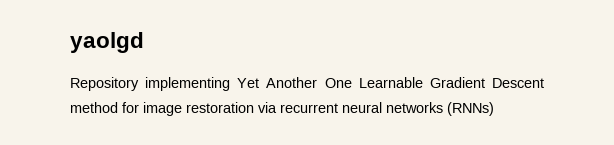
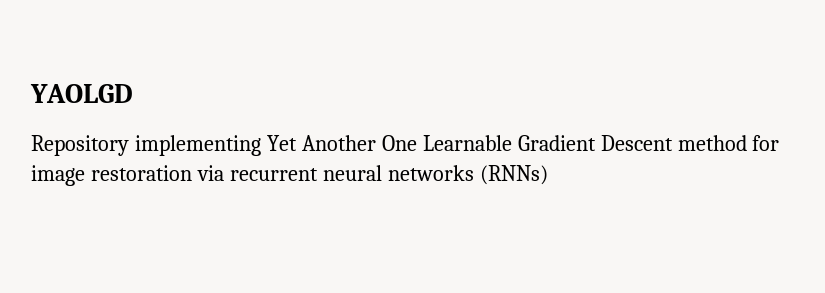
- yaolgd
+ YAOLGD

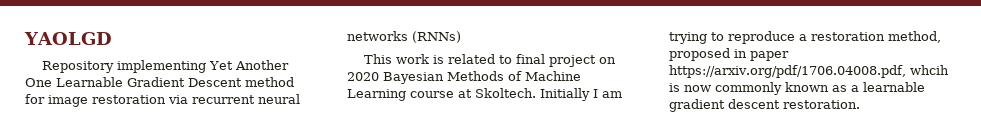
+ This work is related to final project on 2020 Bayesian Methods of Machine Learning course at Skoltech. Initially I am trying to reproduce a restoration method, proposed in paper https://arxiv.org/pdf/1706.04008.pdf, whcih is now commonly known as a learnable gradient descent restoration.

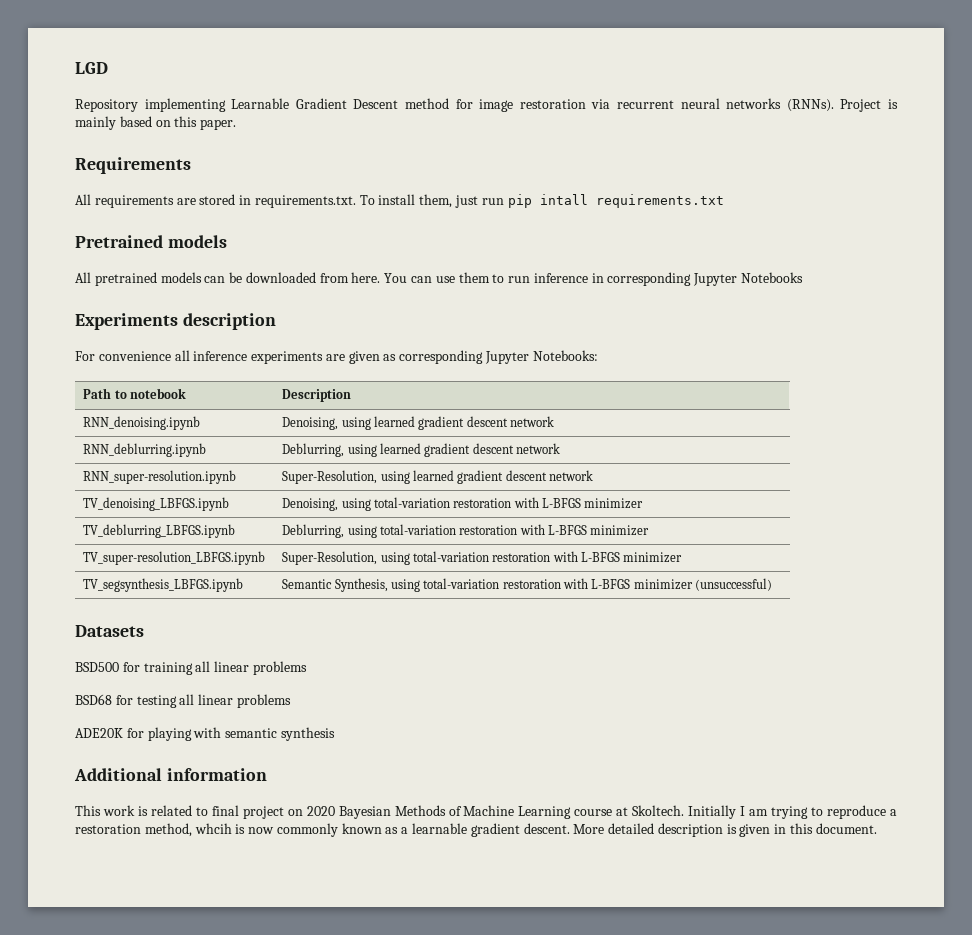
- YAOLGD
+ LGD
- Repository implementing Yet Another One Learnable Gradient Descent method for image restoration via recurrent neural networks (RNNs)
+ Repository implementing Learnable Gradient Descent method for image restoration via recurrent neural networks (RNNs). Project is mainly based on this paper.
+ Requirements
+ All requirements are stored in requirements.txt. To install them, just run pip intall requirements.txt
+ Pretrained models
+ All pretrained models can be downloaded from here. You can use them to run inference in corresponding Jupyter Notebooks
+ Experiments description
+ For convenience all inference experiments are given as corresponding Jupyter Notebooks:
+ Path to notebook | Description
+ RNN_denoising.ipynb | Denoising, using learned gradient descent network
+ RNN_deblurring.ipynb | Deblurring, using learned gradient descent network
+ RNN_super-resolution.ipynb | Super-Resolution, using learned gradient descent network
+ TV_denoising_LBFGS.ipynb | Denoising, using total-variation restoration with L-BFGS minimizer
+ TV_deblurring_LBFGS.ipynb | Deblurring, using total-variation restoration with L-BFGS minimizer
+ TV_super-resolution_LBFGS.ipynb | Super-Resolution, using total-variation restoration with L-BFGS minimizer
+ TV_segsynthesis_LBFGS.ipynb | Semantic Synthesis, using total-variation restoration with L-BFGS minimizer (unsuccessful)
+ Datasets
+ BSD500 for training all linear problems
+ BSD68 for testing all linear problems
+ ADE20K for playing with semantic synthesis
+ Additional information
- Initially I am trying to reproduce a restoration method, proposed in paper https://arxiv.org/pdf/1706.04008.pdf, whcih is now commonly known as a learnable gradient descent restoration.
+ Initially I am trying to reproduce a restoration method, whcih is now commonly known as a learnable gradient descent. More detailed description is given in this document.

